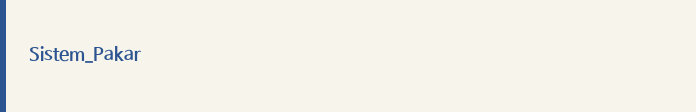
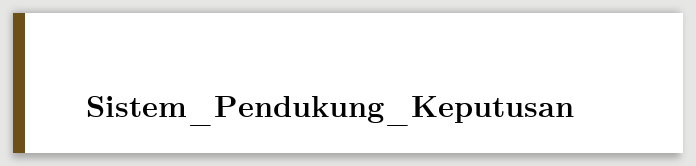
- Sistem_Pakar
+ Sistem_Pendukung_Keputusan

